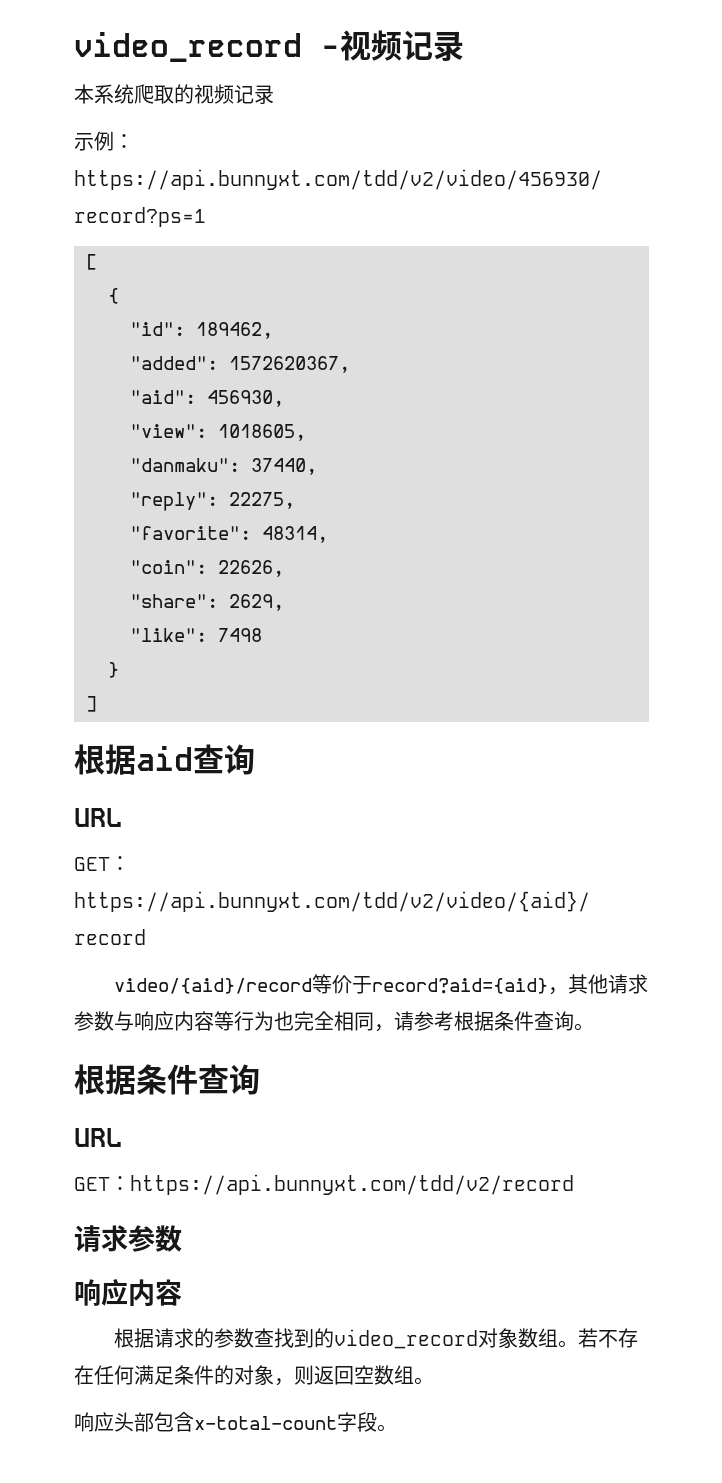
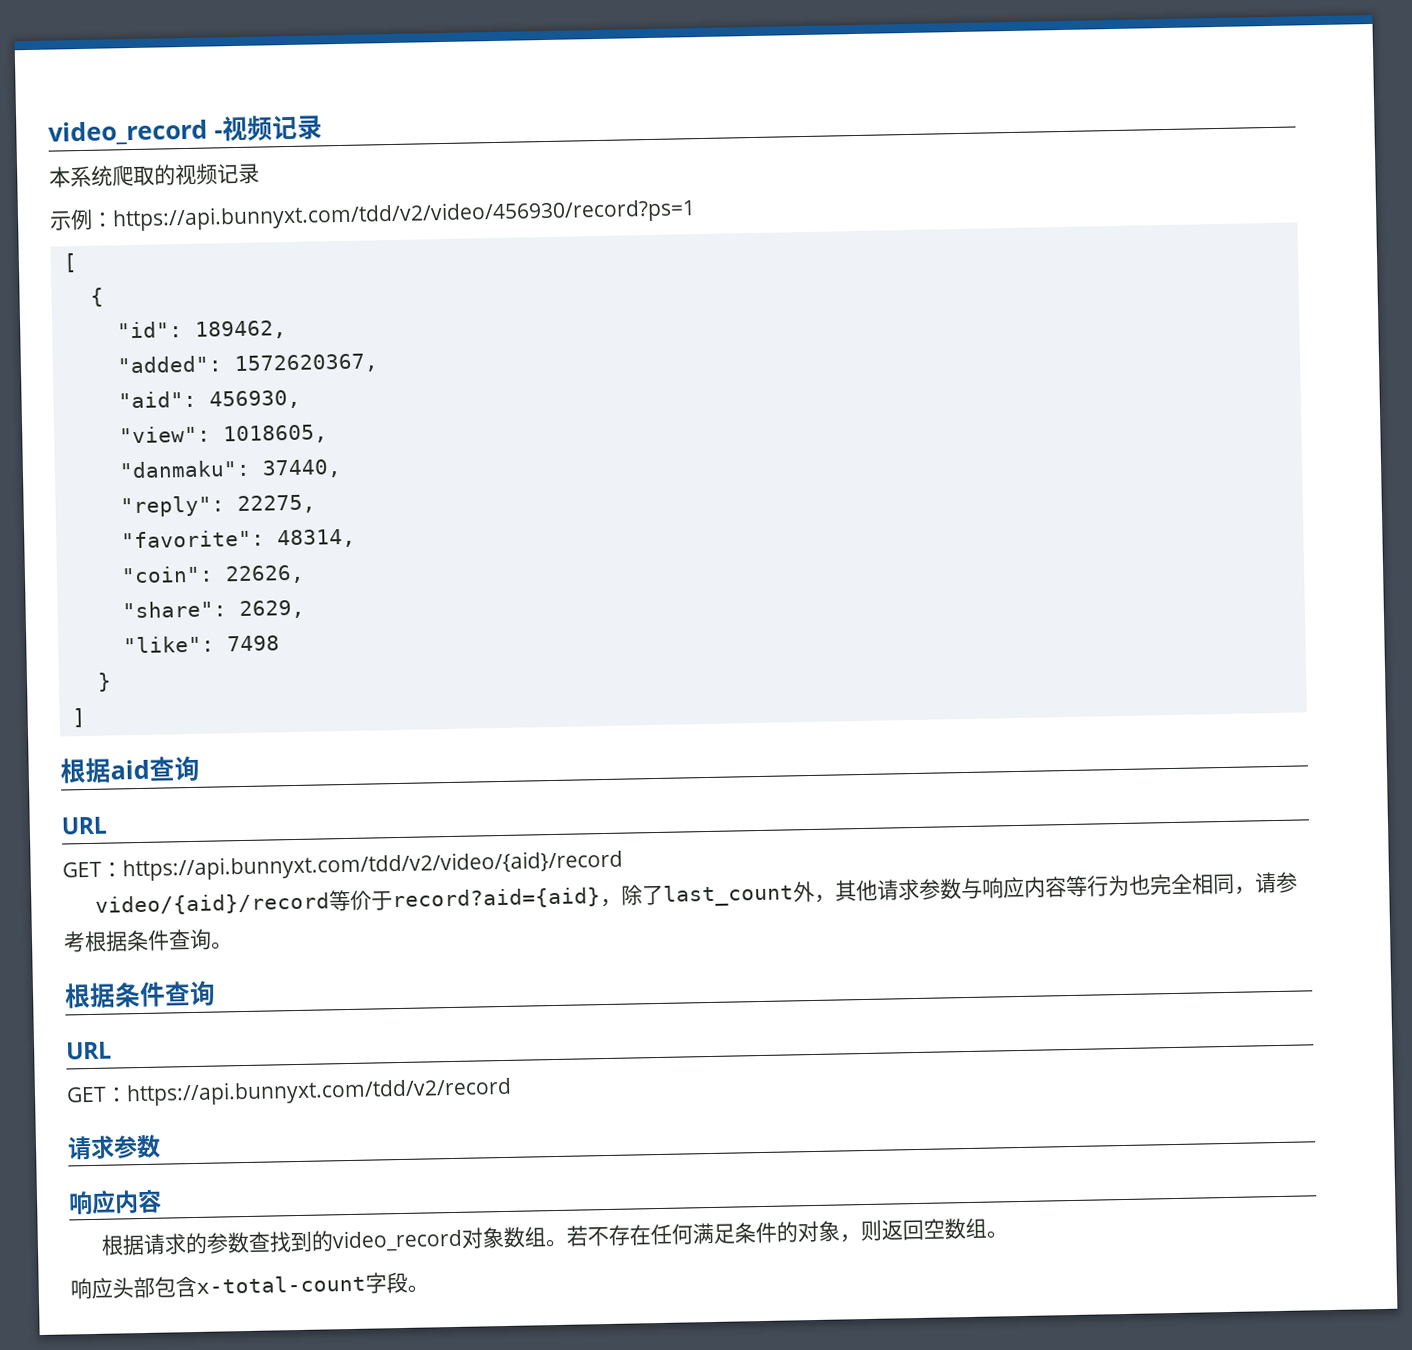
- video/{aid}/record等价于record?aid={aid}，其他请求参数与响应内容等行为也完全相同，请参考根据条件查询。
+ video/{aid}/record等价于record?aid={aid}，除了last_count外，其他请求参数与响应内容等行为也完全相同，请参考根据条件查询。

